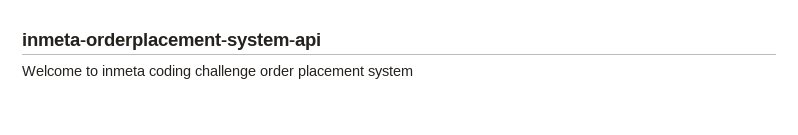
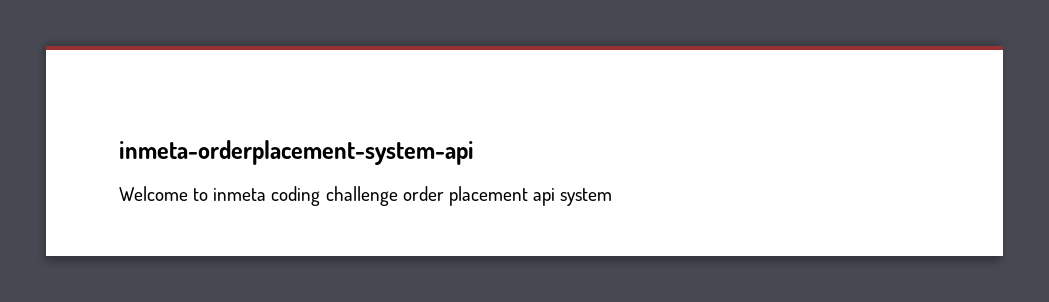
- Welcome to inmeta coding challenge order placement system
+ Welcome to inmeta coding challenge order placement api system

